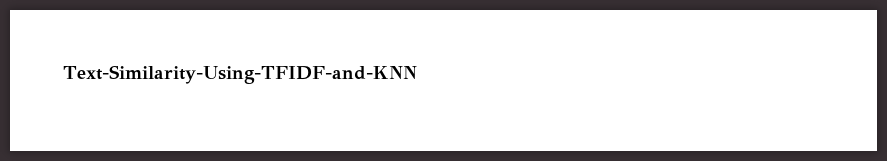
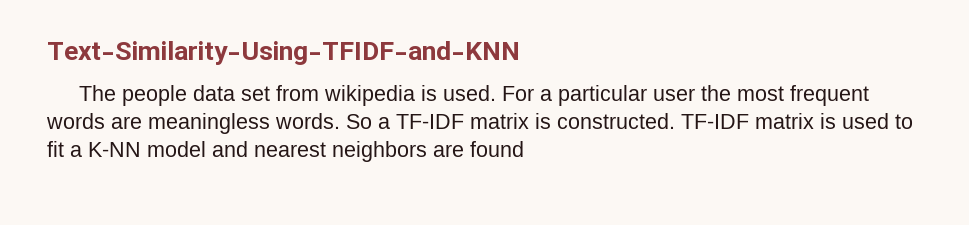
+ The people data set from wikipedia is used. For a particular user the most frequent words are meaningless words. So a TF-IDF matrix is constructed. TF-IDF matrix is used to fit a K-NN model and nearest neighbors are found

